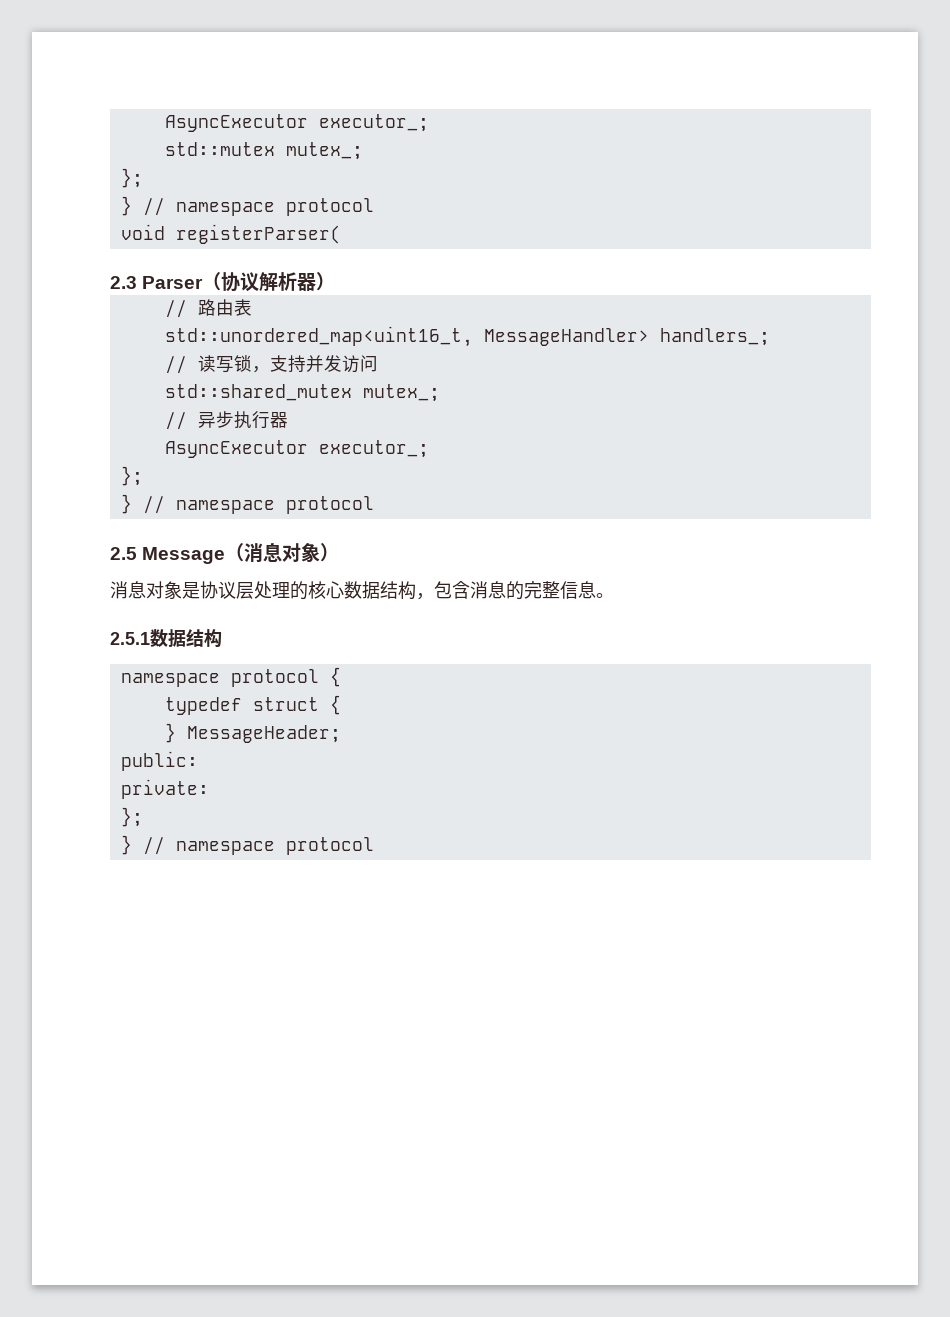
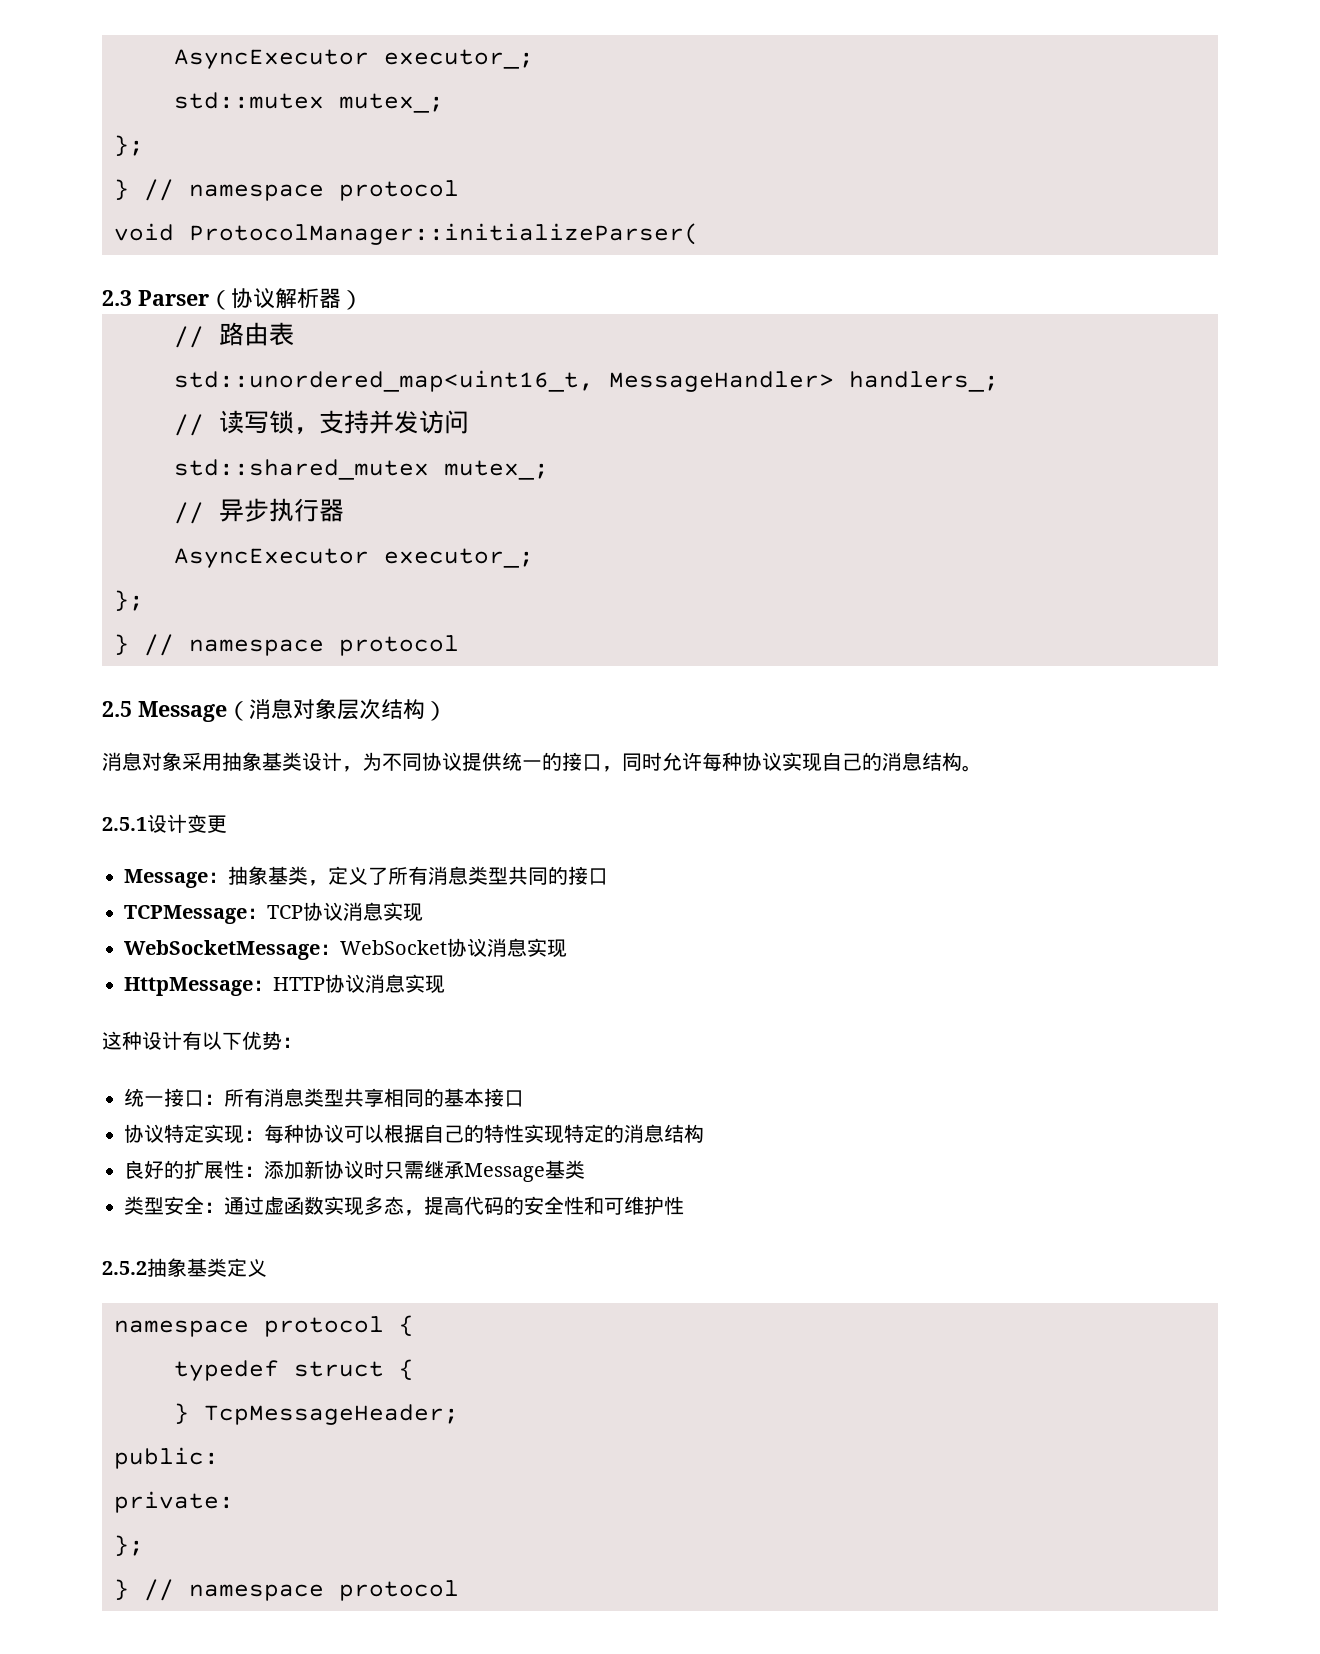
- void registerParser(
+ void ProtocolManager::initializeParser(
- 2.5 Message（消息对象）
+ 2.5 Message（消息对象层次结构）
- 消息对象是协议层处理的核心数据结构，包含消息的完整信息。
- 2.5.1数据结构
+ 消息对象采用抽象基类设计，为不同协议提供统一的接口，同时允许每种协议实现自己的消息结构。
+ 2.5.1设计变更
+ Message：抽象基类，定义了所有消息类型共同的接口
+ TCPMessage：TCP协议消息实现
+ WebSocketMessage：WebSocket协议消息实现
+ HttpMessage：HTTP协议消息实现
+ 这种设计有以下优势：
+ 统一接口：所有消息类型共享相同的基本接口
+ 协议特定实现：每种协议可以根据自己的特性实现特定的消息结构
+ 良好的扩展性：添加新协议时只需继承Message基类
+ 类型安全：通过虚函数实现多态，提高代码的安全性和可维护性
+ 2.5.2抽象基类定义
- } MessageHeader;
+ } TcpMessageHeader;

